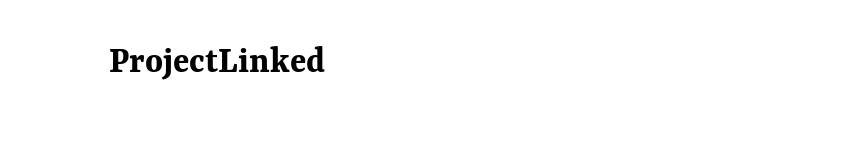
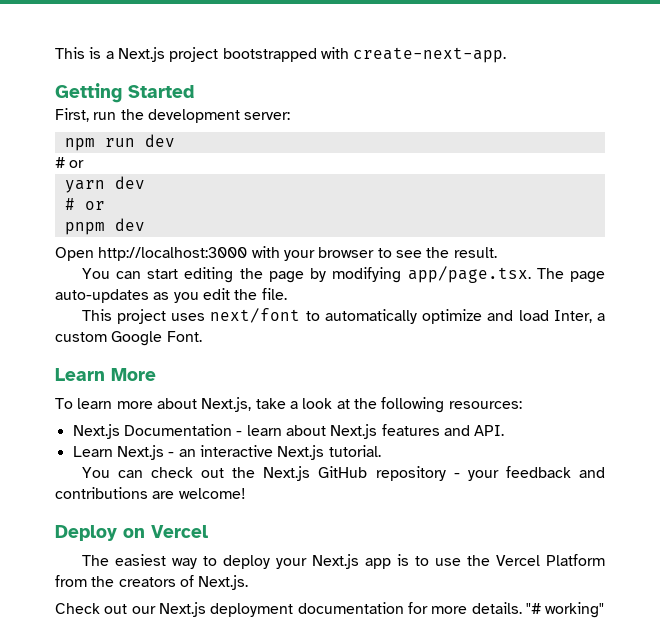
- ProjectLinked
+ This is a Next.js project bootstrapped with create-next-app.
+ Getting Started
+ First, run the development server:
+ npm run dev
+ # or
+ yarn dev
+ # or
+ pnpm dev
+ Open http://localhost:3000 with your browser to see the result.
+ You can start editing the page by modifying app/page.tsx. The page auto-updates as you edit the file.
+ This project uses next/font to automatically optimize and load Inter, a custom Google Font.
+ Learn More
+ To learn more about Next.js, take a look at the following resources:
+ Next.js Documentation - learn about Next.js features and API.
+ Learn Next.js - an interactive Next.js tutorial.
+ You can check out the Next.js GitHub repository - your feedback and contributions are welcome!
+ Deploy on Vercel
+ The easiest way to deploy your Next.js app is to use the Vercel Platform from the creators of Next.js.
+ Check out our Next.js deployment documentation for more details. "# working"

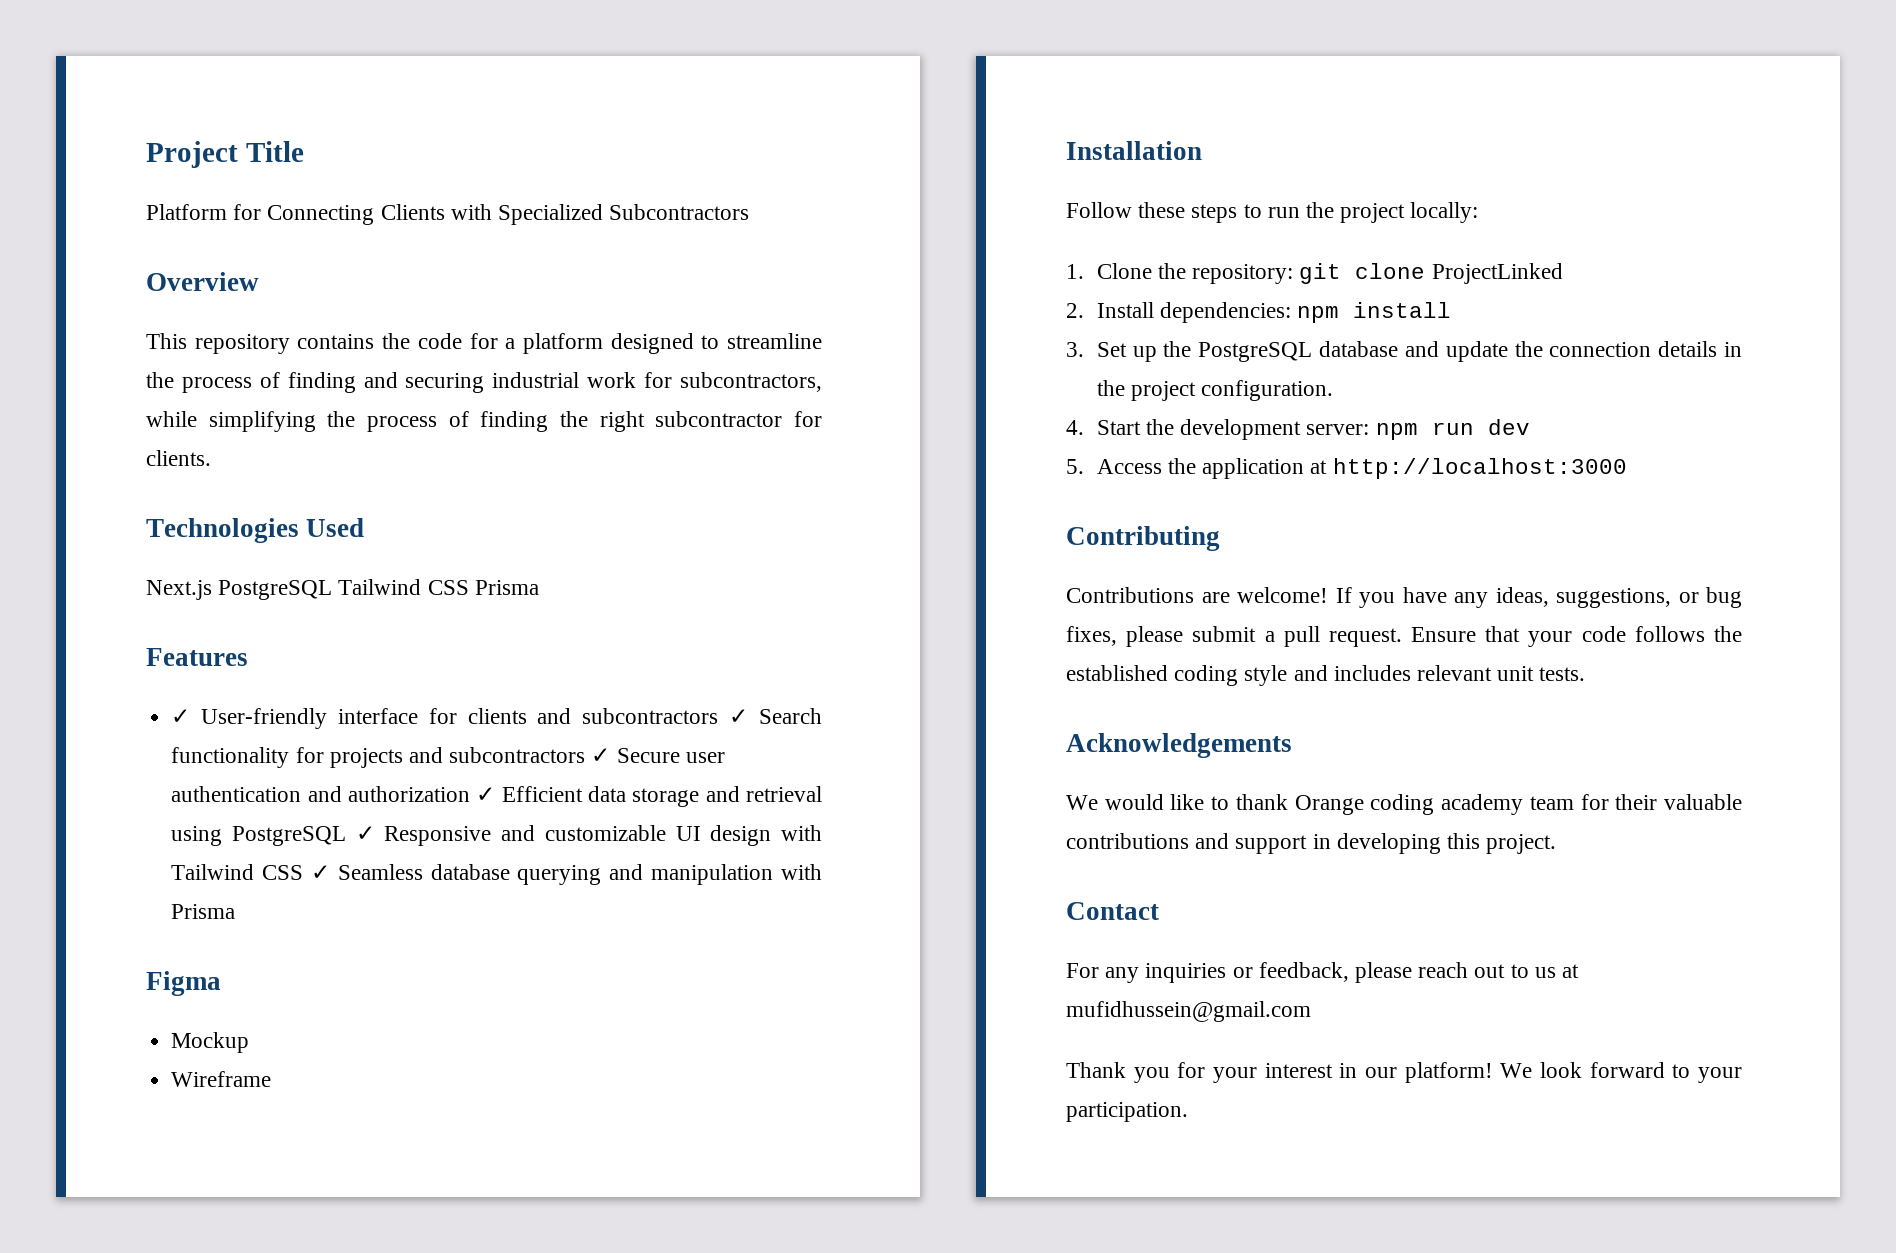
- This is a Next.js project bootstrapped with create-next-app.
- Getting Started
- First, run the development server:
- npm run dev
- # or
- yarn dev
- # or
- pnpm dev
- Open http://localhost:3000 with your browser to see the result.
- You can start editing the page by modifying app/page.tsx. The page auto-updates as you edit the file.
- This project uses next/font to automatically optimize and load Inter, a custom Google Font.
- Learn More
- To learn more about Next.js, take a look at the following resources:
- Next.js Documentation - learn about Next.js features and API.
- Learn Next.js - an interactive Next.js tutorial.
- You can check out the Next.js GitHub repository - your feedback and contributions are welcome!
- Deploy on Vercel
- The easiest way to deploy your Next.js app is to use the Vercel Platform from the creators of Next.js.
- Check out our Next.js deployment documentation for more details. "# working"
+ Project Title
+ Platform for Connecting Clients with Specialized Subcontractors
+ Overview
+ This repository contains the code for a platform designed to streamline the process of finding and securing industrial work for subcontractors, while simplifying the process of finding the right subcontractor for clients.
+ Technologies Used
+ Next.js PostgreSQL Tailwind CSS Prisma
+ Features
+ ✓ User-friendly interface for clients and subcontractors ✓ Search functionality for projects and subcontractors ✓ Secure user authentication and authorization ✓ Efficient data storage and retrieval using PostgreSQL ✓ Responsive and customizable UI design with Tailwind CSS ✓ Seamless database querying and manipulation with Prisma
+ Figma
+ Mockup
+ Wireframe
+ Installation
+ Follow these steps to run the project locally:
+ 1. Clone the repository: git clone ProjectLinked
+ 2. Install dependencies: npm install
+ 3. Set up the PostgreSQL database and update the connection details in the project configuration.
+ 4. Start the development server: npm run dev
+ 5. Access the application at http://localhost:3000
+ Contributing
+ Contributions are welcome! If you have any ideas, suggestions, or bug fixes, please submit a pull request. Ensure that your code follows the established coding style and includes relevant unit tests.
+ Acknowledgements
+ We would like to thank Orange coding academy team for their valuable contributions and support in developing this project.
+ Contact
+ For any inquiries or feedback, please reach out to us at mufidhussein@gmail.com
+ Thank you for your interest in our platform! We look forward to your participation.

